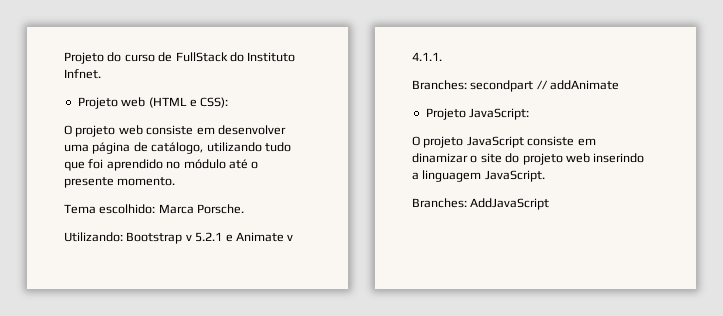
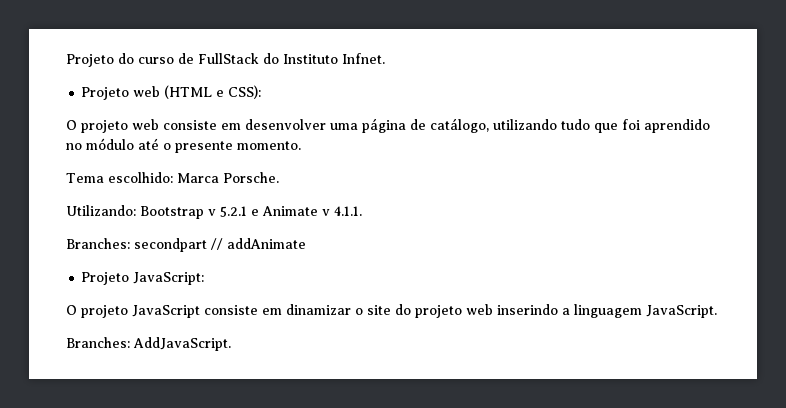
- Branches: AddJavaScript
+ Branches: AddJavaScript.

